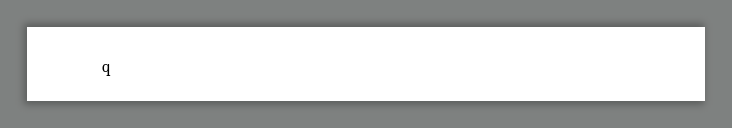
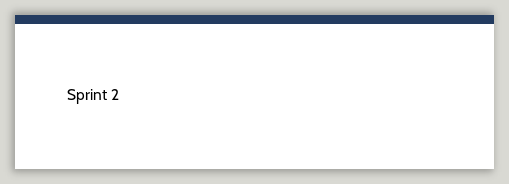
- q
+ Sprint 2

